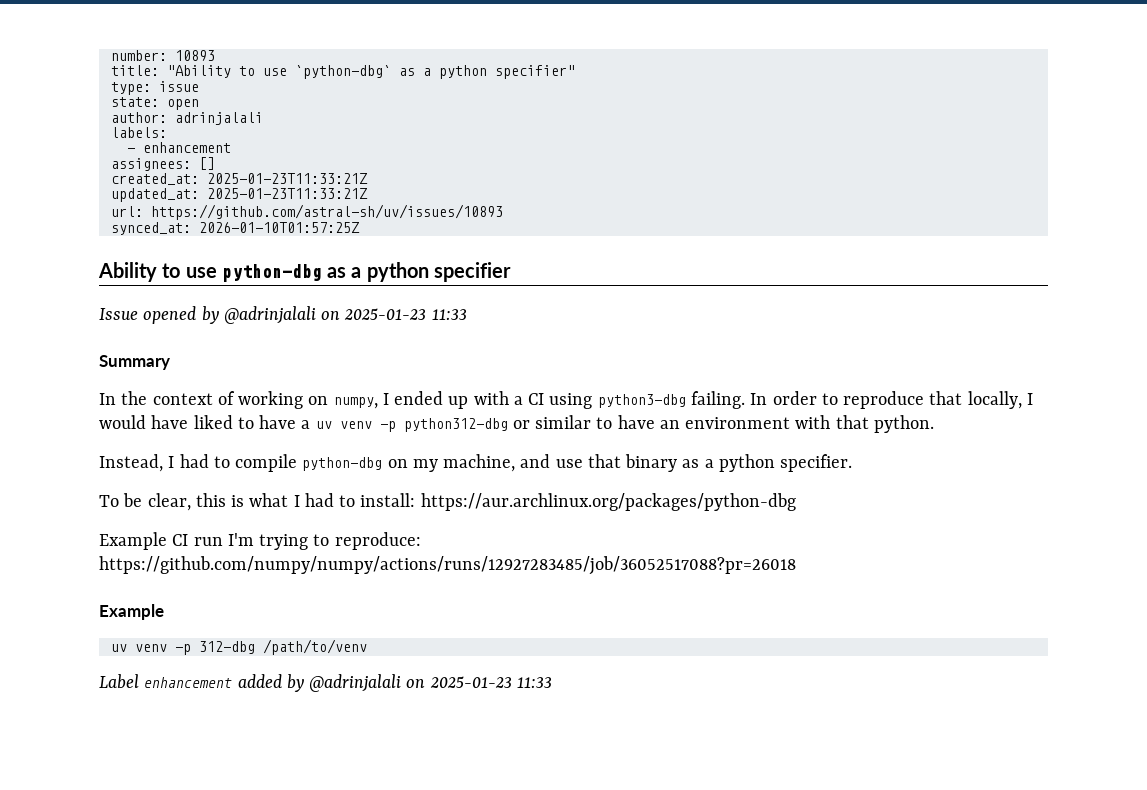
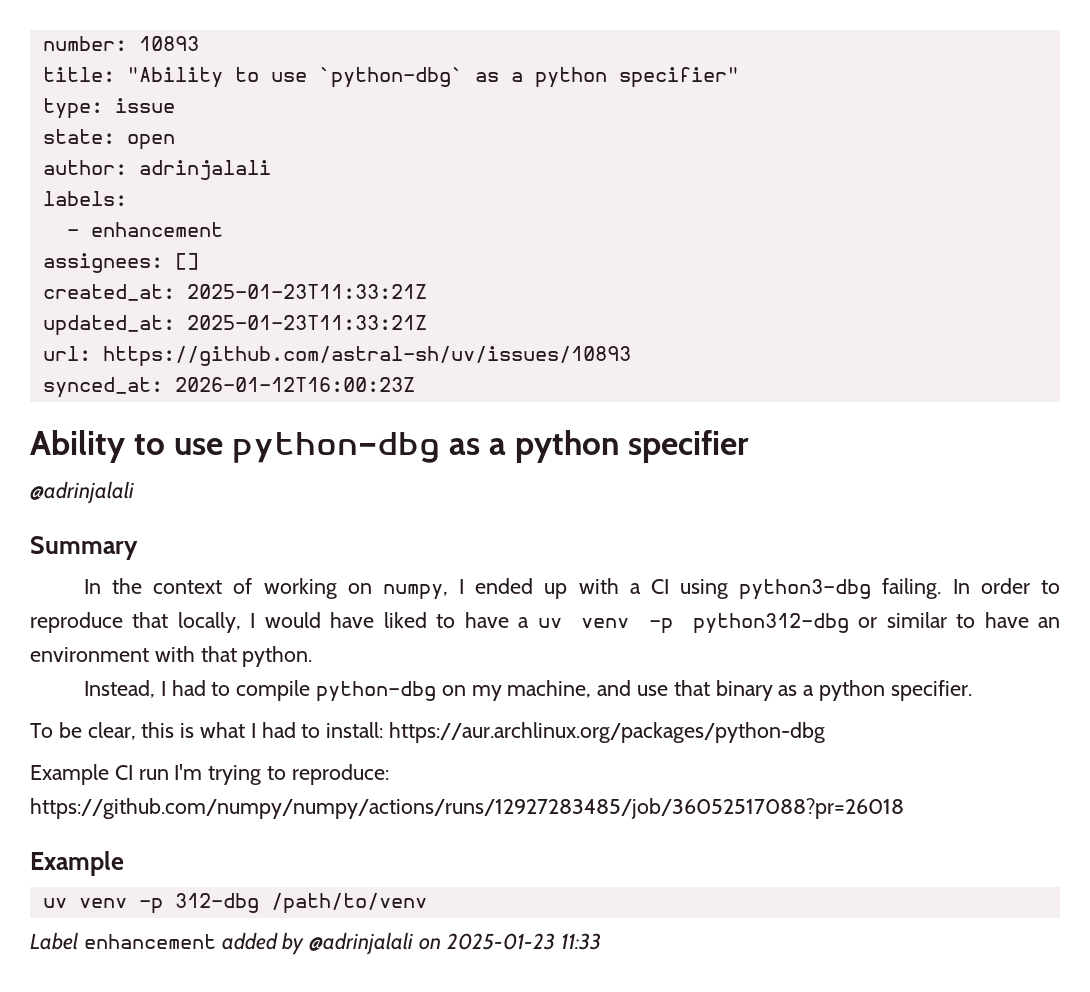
- synced_at: 2026-01-10T01:57:25Z
+ synced_at: 2026-01-12T16:00:23Z
  Ability to use python-dbg as a python specifier
- Issue opened by @adrinjalali on 2025-01-23 11:33
+ @adrinjalali

